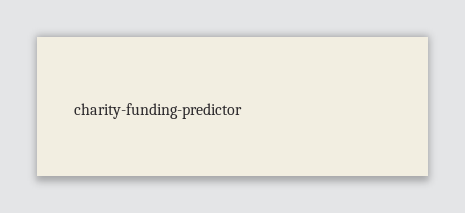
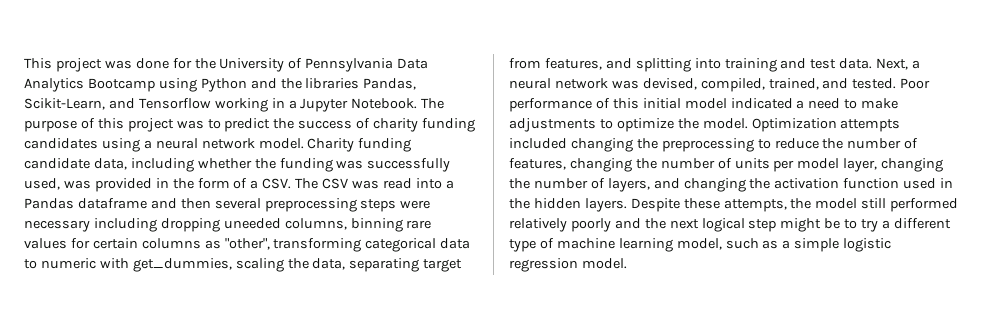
- charity-funding-predictor
+ This project was done for the University of Pennsylvania Data Analytics Bootcamp using Python and the libraries Pandas, Scikit-Learn, and Tensorflow working in a Jupyter Notebook. The purpose of this project was to predict the success of charity funding candidates using a neural network model. Charity funding candidate data, including whether the funding was successfully used, was provided in the form of a CSV. The CSV was read into a Pandas dataframe and then several preprocessing steps were necessary including dropping uneeded columns, binning rare values for certain columns as "other", transforming categorical data to numeric with get_dummies, scaling the data, separating target from features, and splitting into training and test data. Next, a neural network was devised, compiled, trained, and tested. Poor performance of this initial model indicated a need to make adjustments to optimize the model. Optimization attempts included changing the preprocessing to reduce the number of features, changing the number of units per model layer, changing the number of layers, and changing the activation function used in the hidden layers. Despite these attempts, the model still performed relatively poorly and the next logical step might be to try a different type of machine learning model, such as a simple logistic regression model.

